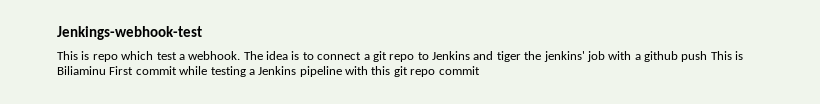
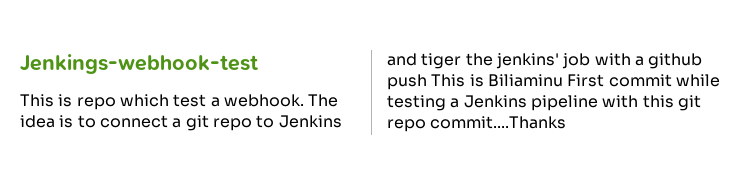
- The idea is to connect a git repo to Jenkins and tiger the jenkins' job with a github push This is Biliaminu First commit while testing a Jenkins pipeline with this git repo commit
+ The idea is to connect a git repo to Jenkins and tiger the jenkins' job with a github push This is Biliaminu First commit while testing a Jenkins pipeline with this git repo commit....Thanks

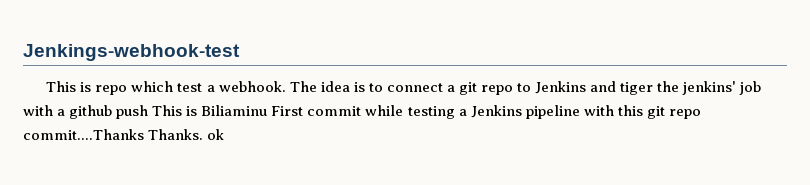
- The idea is to connect a git repo to Jenkins and tiger the jenkins' job with a github push This is Biliaminu First commit while testing a Jenkins pipeline with this git repo commit....Thanks
+ The idea is to connect a git repo to Jenkins and tiger the jenkins' job with a github push This is Biliaminu First commit while testing a Jenkins pipeline with this git repo commit....Thanks Thanks. ok

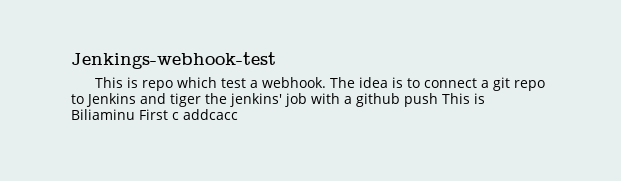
- The idea is to connect a git repo to Jenkins and tiger the jenkins' job with a github push This is Biliaminu First commit while testing a Jenkins pipeline with this git repo commit....Thanks Thanks. ok
+ The idea is to connect a git repo to Jenkins and tiger the jenkins' job with a github push This is Biliaminu First c addcacc

